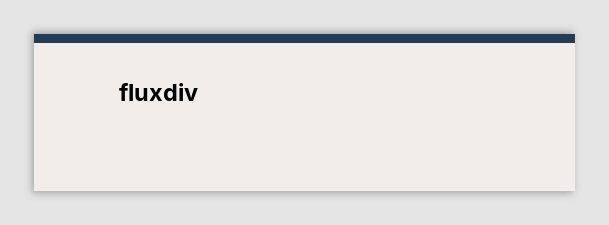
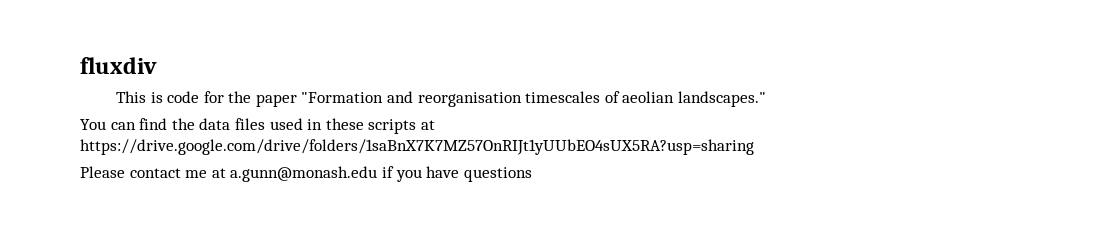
+ This is code for the paper "Formation and reorganisation timescales of aeolian landscapes."
+ You can find the data files used in these scripts at https://drive.google.com/drive/folders/1saBnX7K7MZ57OnRIJt1yUUbEO4sUX5RA?usp=sharing
+ Please contact me at a.gunn@monash.edu if you have questions

